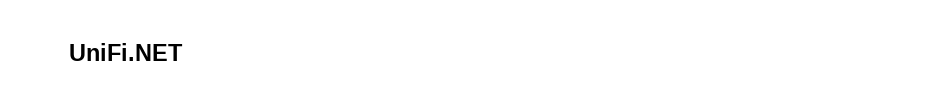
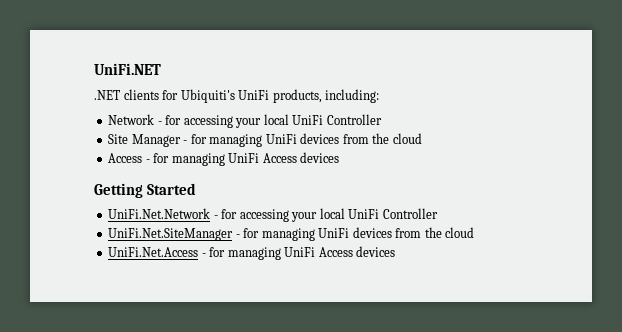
+ .NET clients for Ubiquiti's UniFi products, including:
+ Network - for accessing your local UniFi Controller
+ Site Manager - for managing UniFi devices from the cloud
+ Access - for managing UniFi Access devices
+ Getting Started
+ UniFi.Net.Network - for accessing your local UniFi Controller
+ UniFi.Net.SiteManager - for managing UniFi devices from the cloud
+ UniFi.Net.Access - for managing UniFi Access devices

